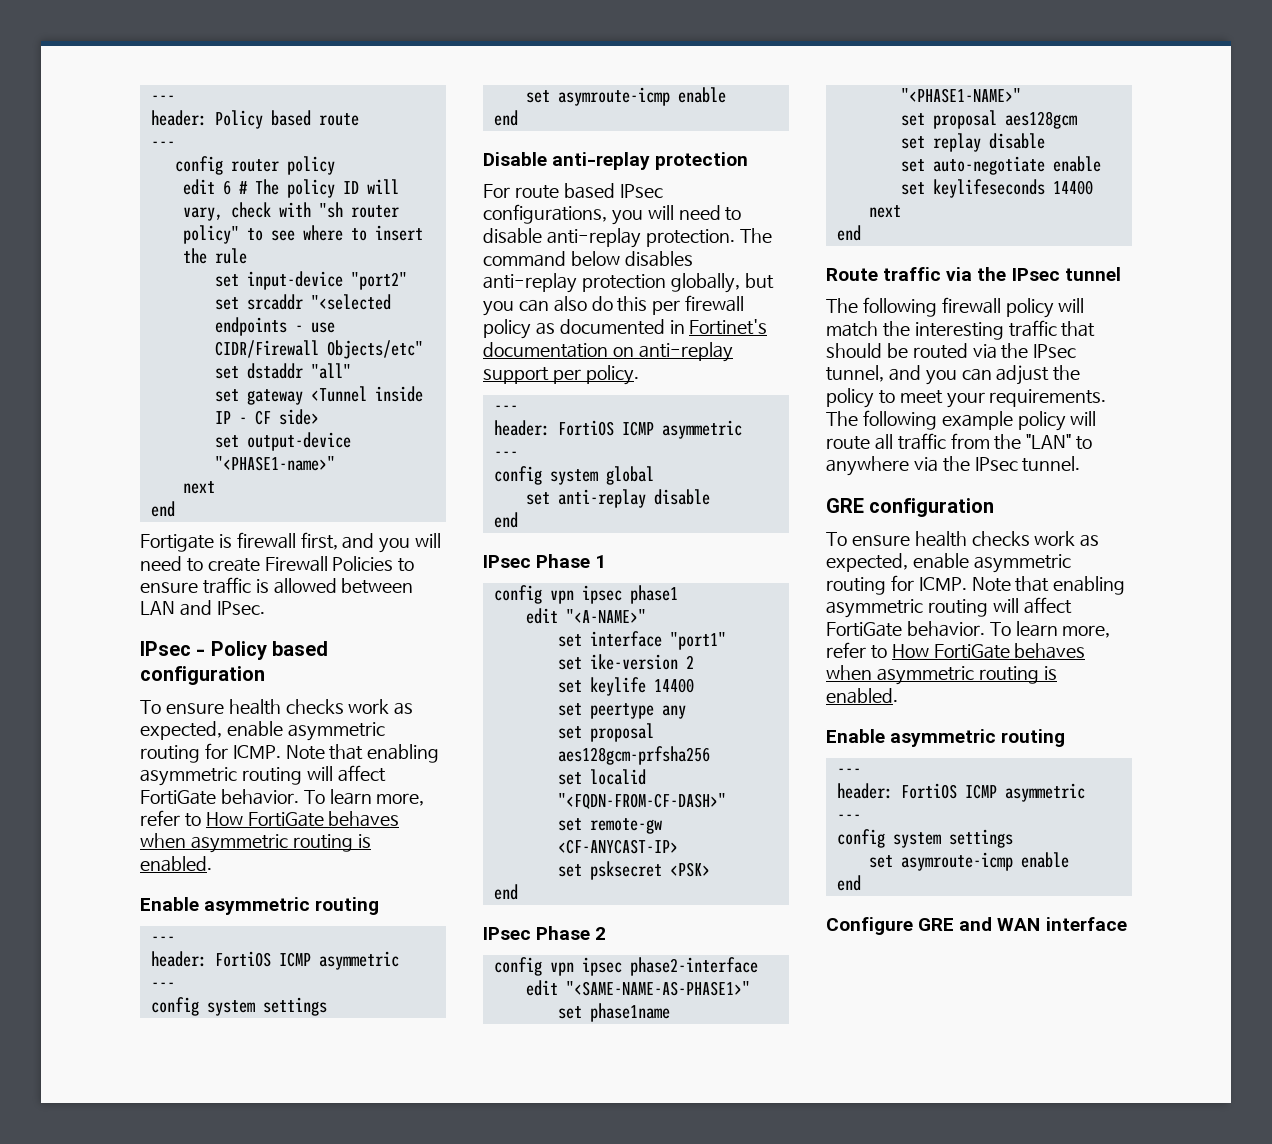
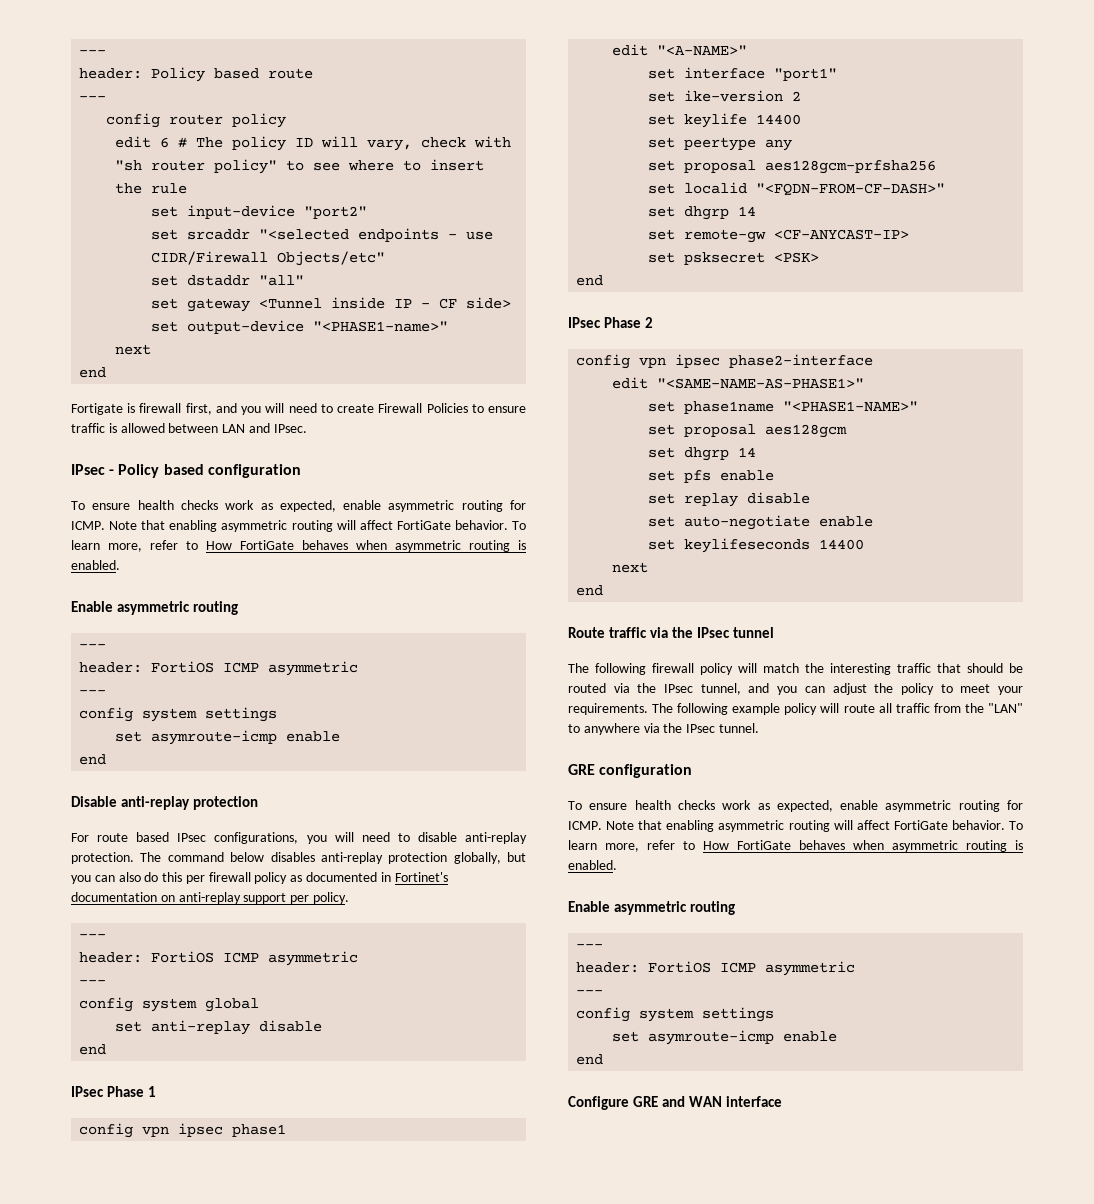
  set localid "<FQDN-FROM-CF-DASH>"
+ set dhgrp 14
  set proposal aes128gcm
+ set dhgrp 14
+ set pfs enable

